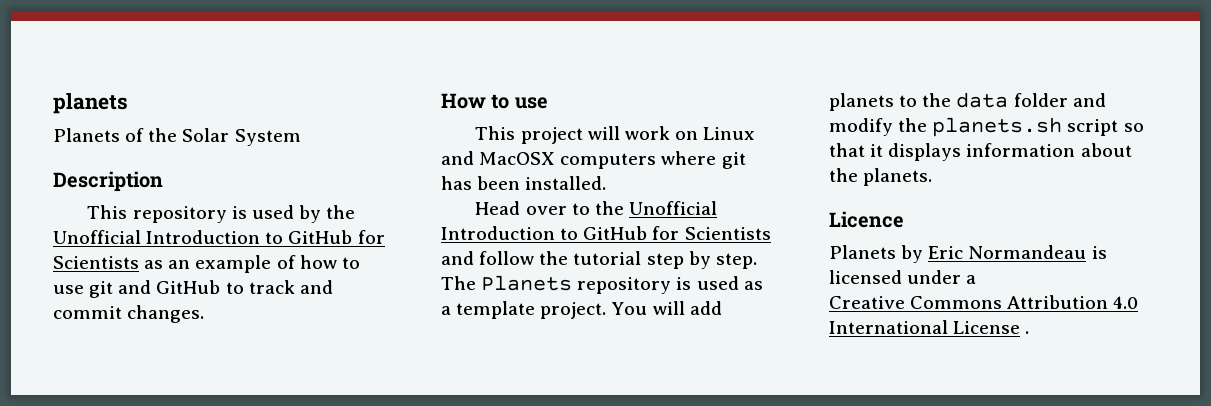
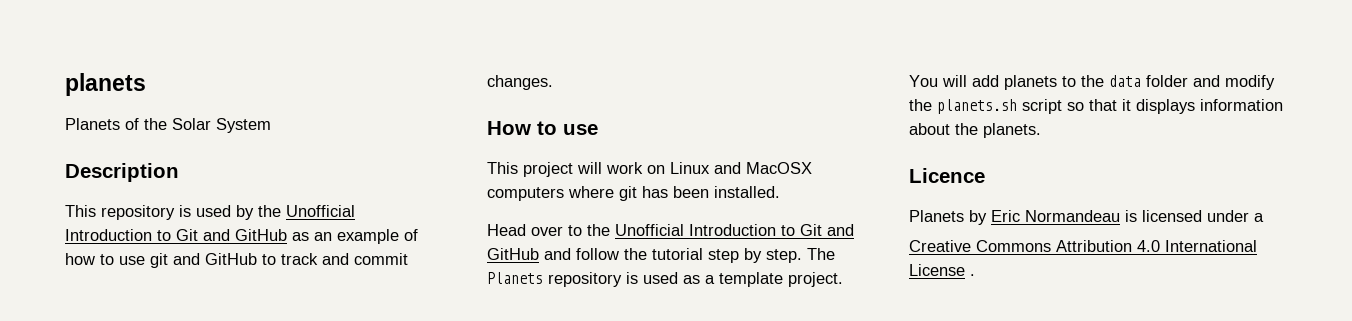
- This repository is used by the Unofficial Introduction to GitHub for Scientists as an example of how to use git and GitHub to track and commit changes.
+ This repository is used by the Unofficial Introduction to Git and GitHub as an example of how to use git and GitHub to track and commit changes.
- Head over to the Unofficial Introduction to GitHub for Scientists and follow the tutorial step by step.
+ Head over to the Unofficial Introduction to Git and GitHub and follow the tutorial step by step.

